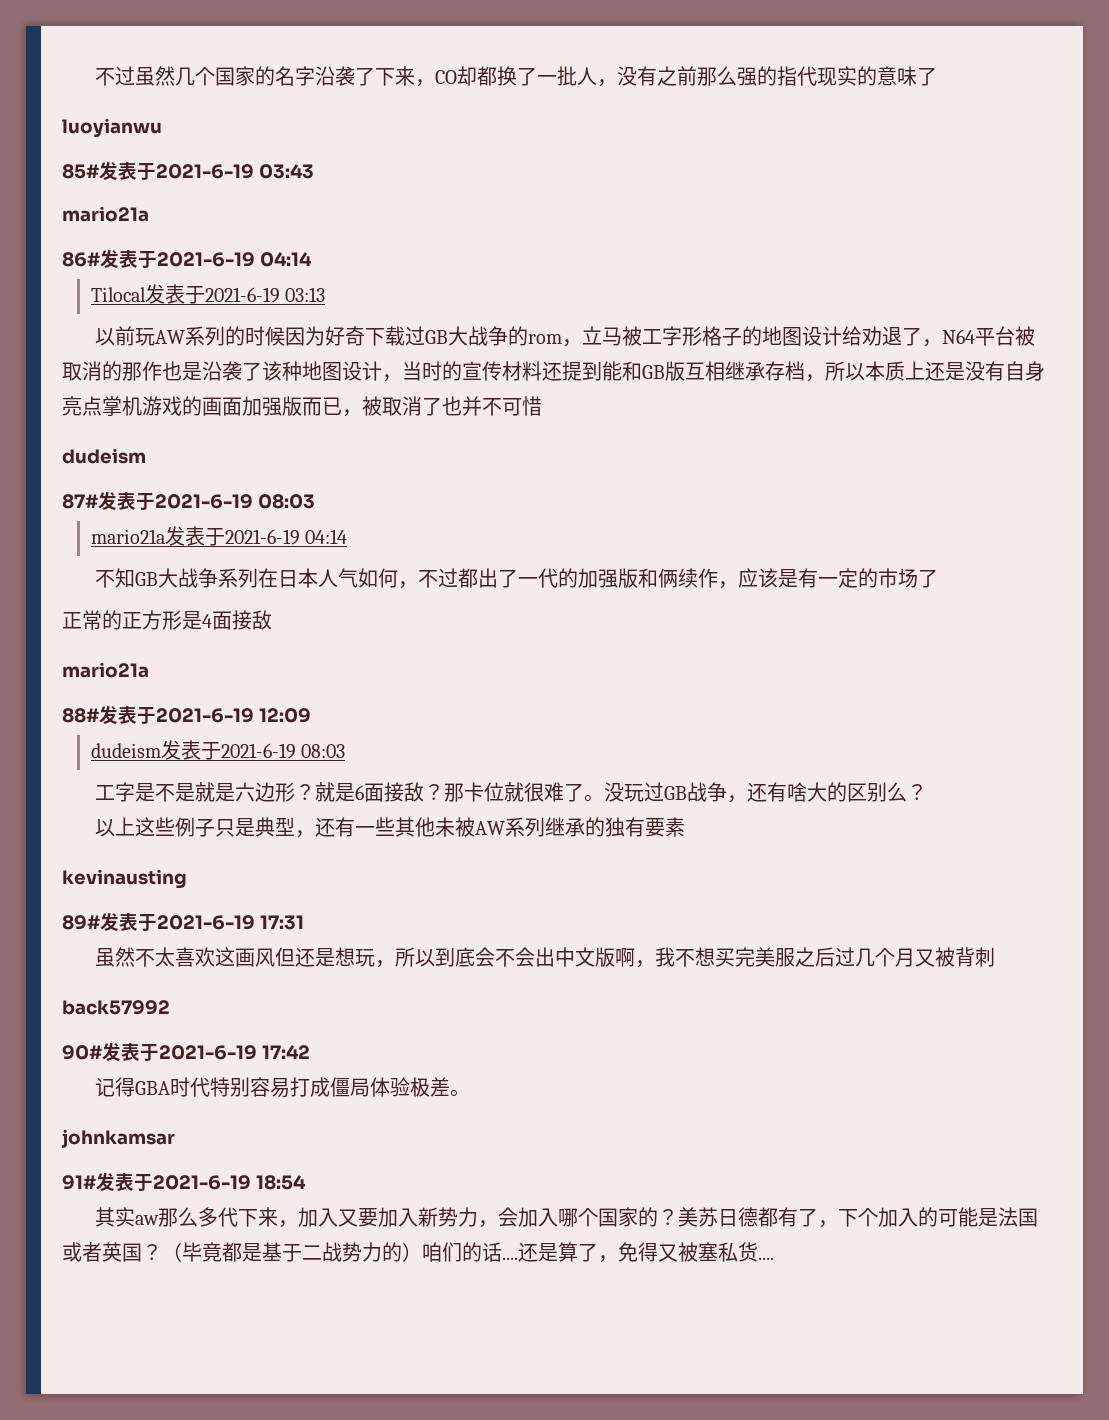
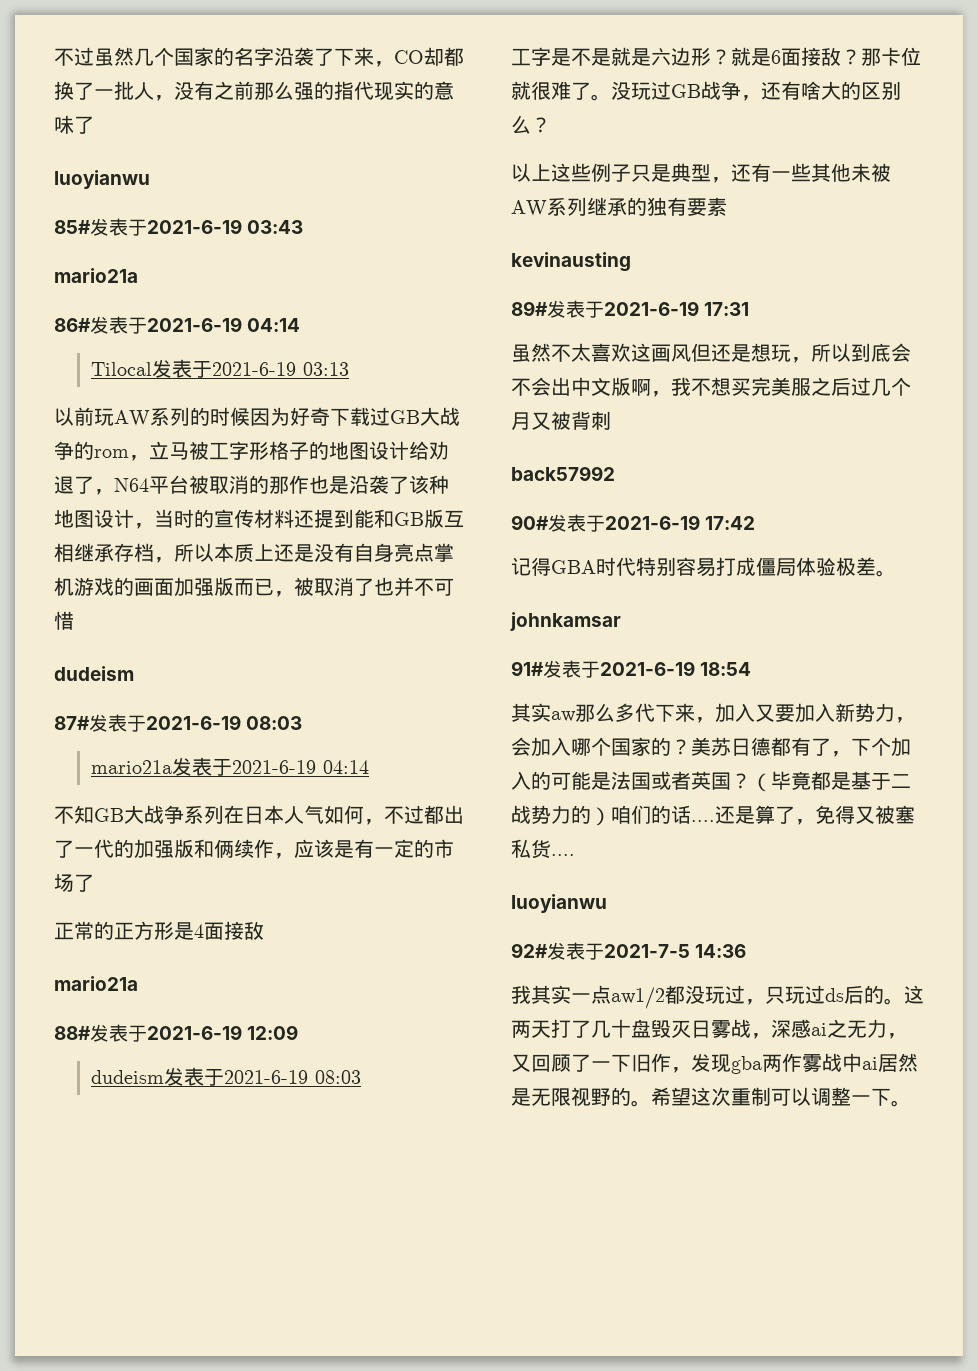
  还是算了，免得又被塞私货....
+ luoyianwu
+ 92#发表于2021-7-5 14:36
+ 我其实一点aw1/2都没玩过，只玩过ds后的。这两天打了几十盘毁灭日雾战，深感ai之无力，又回顾了一下旧作，发现gba两作雾战中ai居然是无限视野的。希望这次重制可以调整一下。

